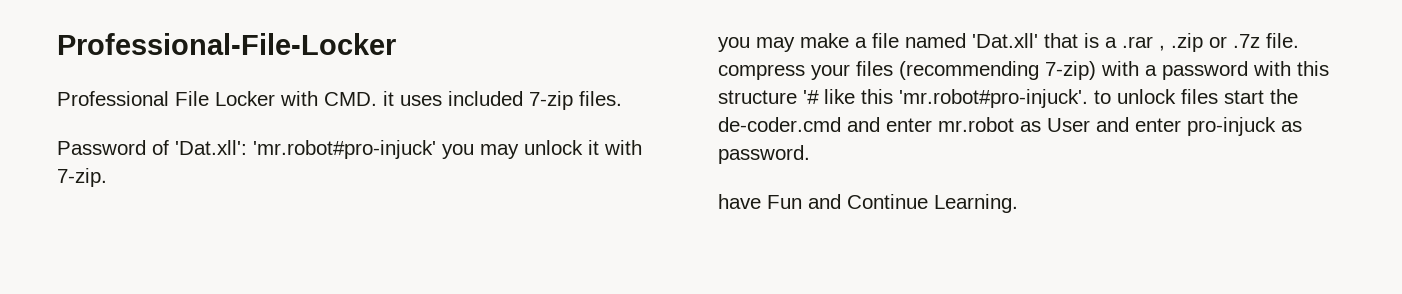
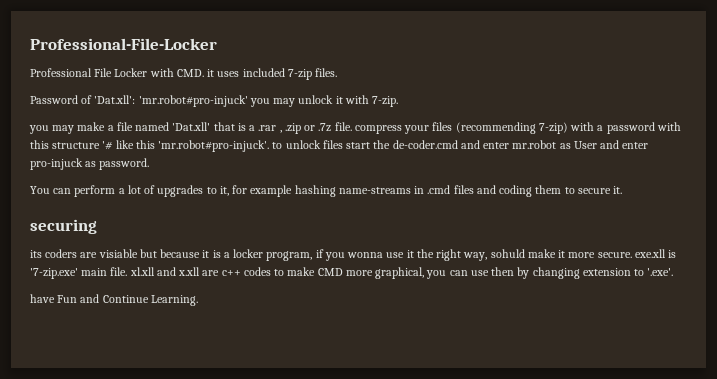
+ You can perform a lot of upgrades to it, for example hashing name-streams in .cmd files and coding them to secure it.
+ securing
+ its coders are visiable but because it is a locker program, if you wonna use it the right way, sohuld make it more secure. exe.xll is '7-zip.exe' main file. xl.xll and x.xll are c++ codes to make CMD more graphical, you can use then by changing extension to '.exe'.

